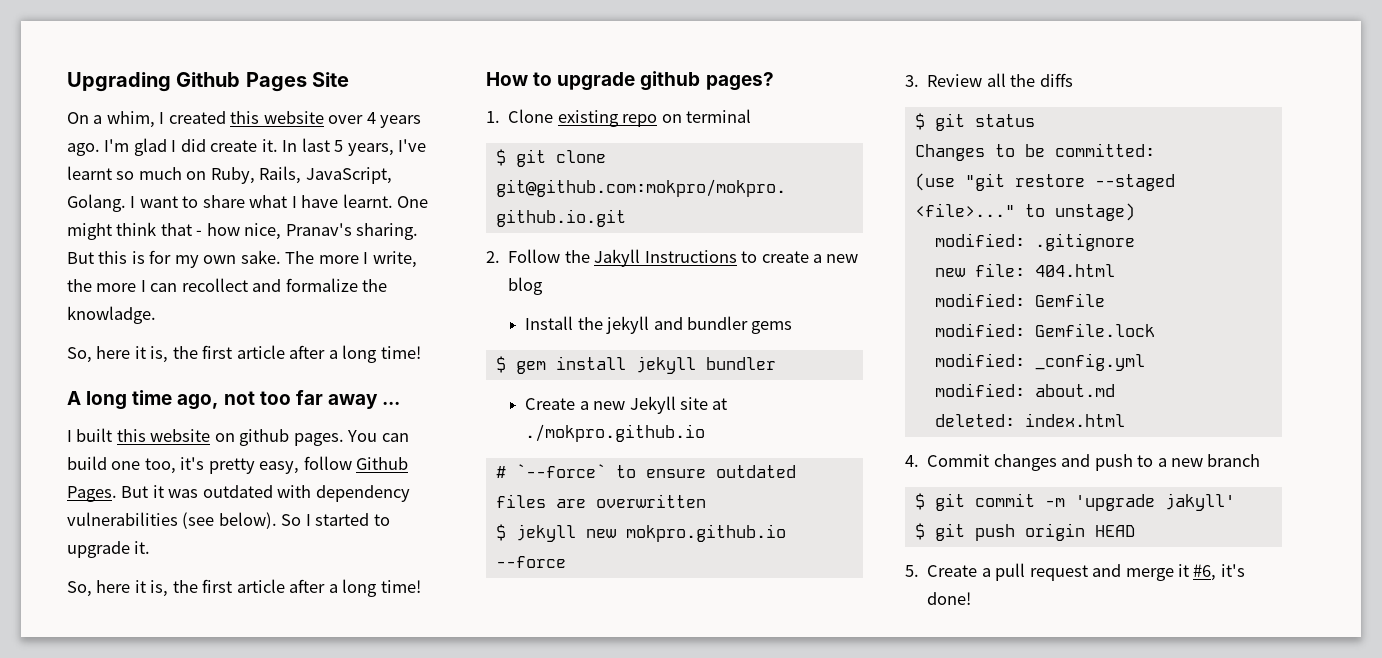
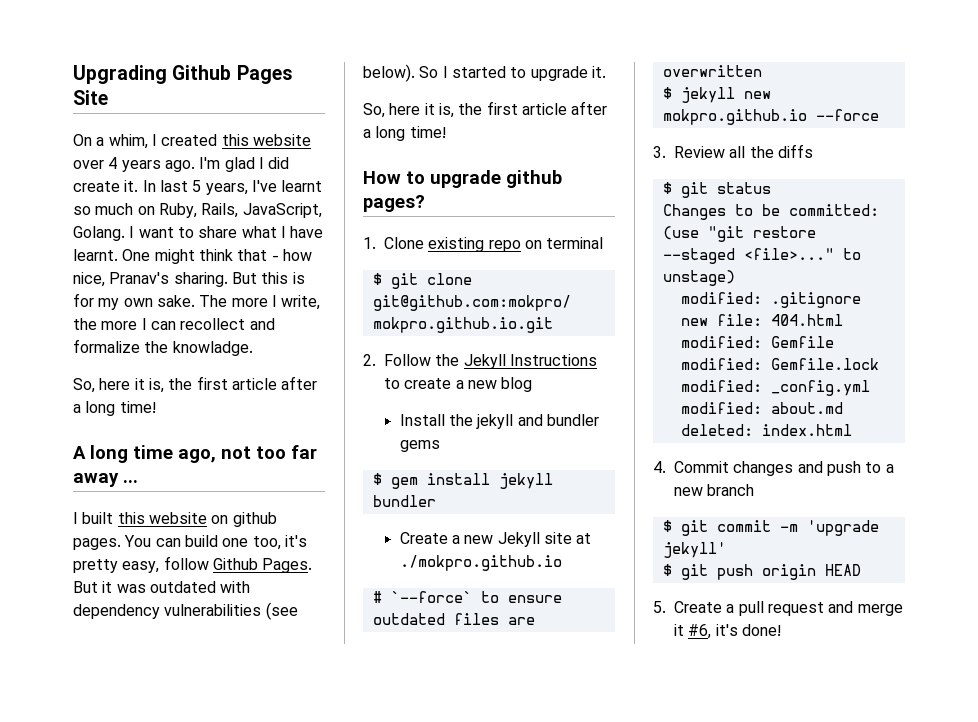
- 2. Follow the Jakyll Instructions to create a new blog
+ 2. Follow the Jekyll Instructions to create a new blog
- $ git commit -m 'upgrade jakyll'
+ $ git commit -m 'upgrade jekyll'

